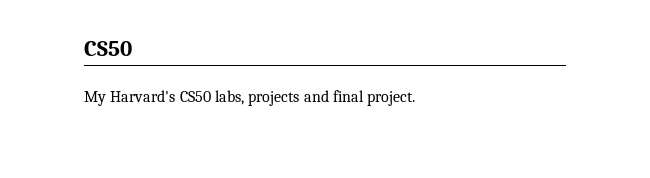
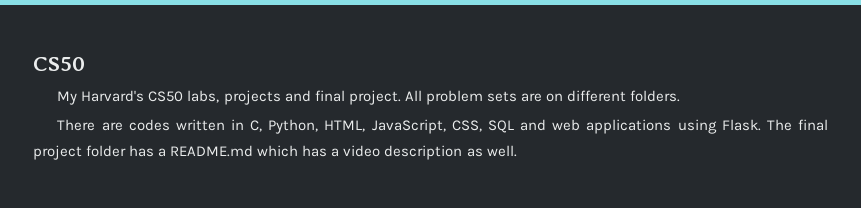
+ All problem sets are on different folders.
+ There are codes written in C, Python, HTML, JavaScript, CSS, SQL and web applications using Flask. The final project folder has a README.md which has a video description as well.

